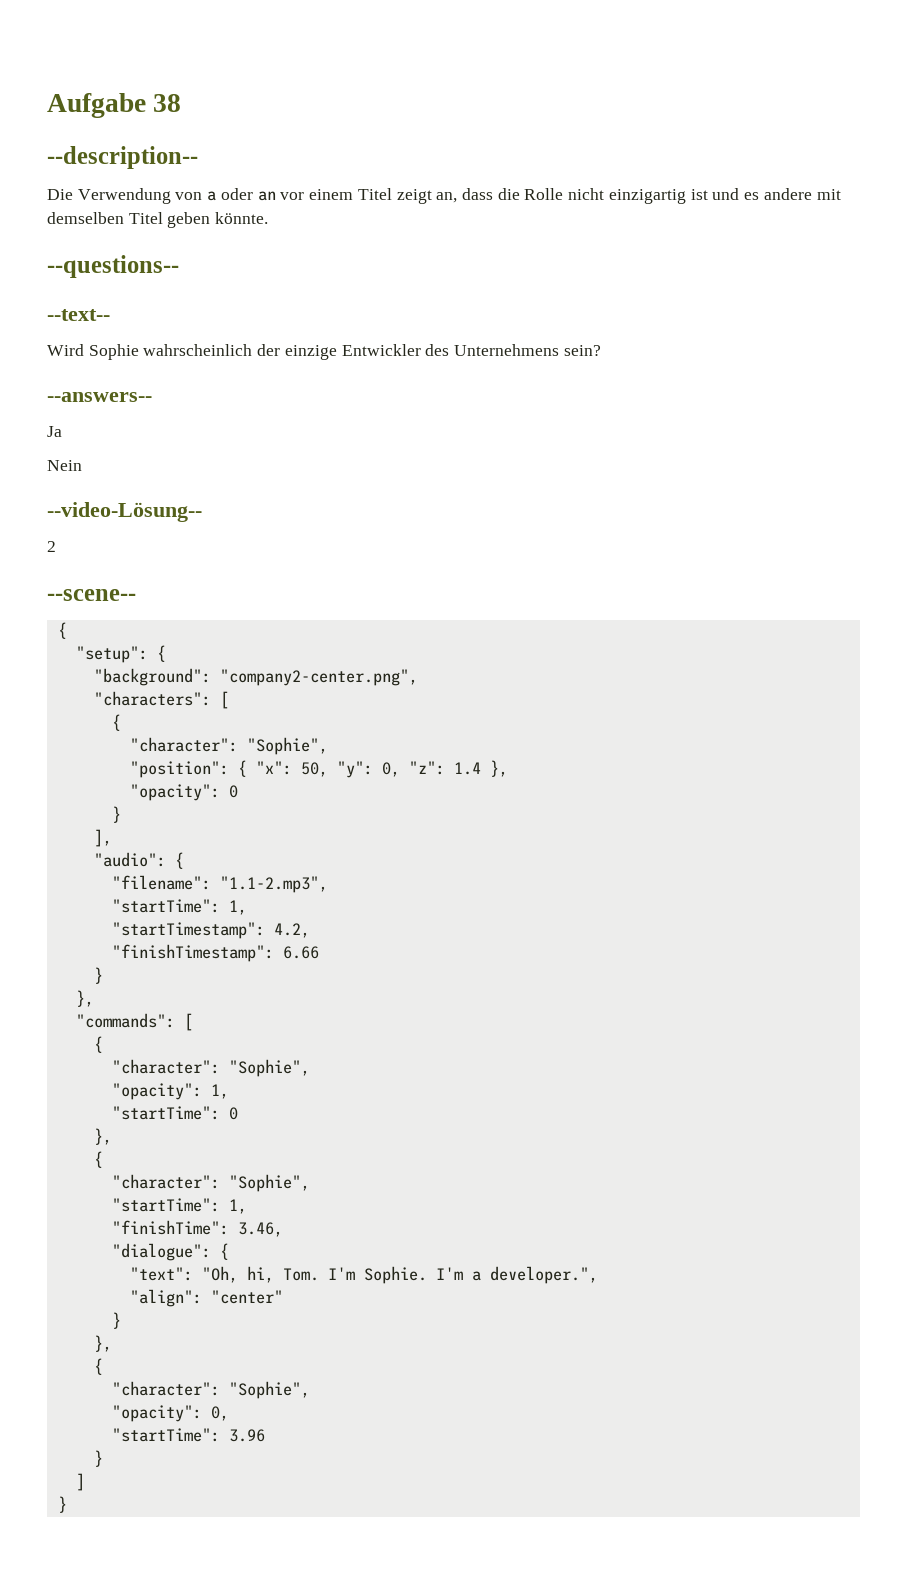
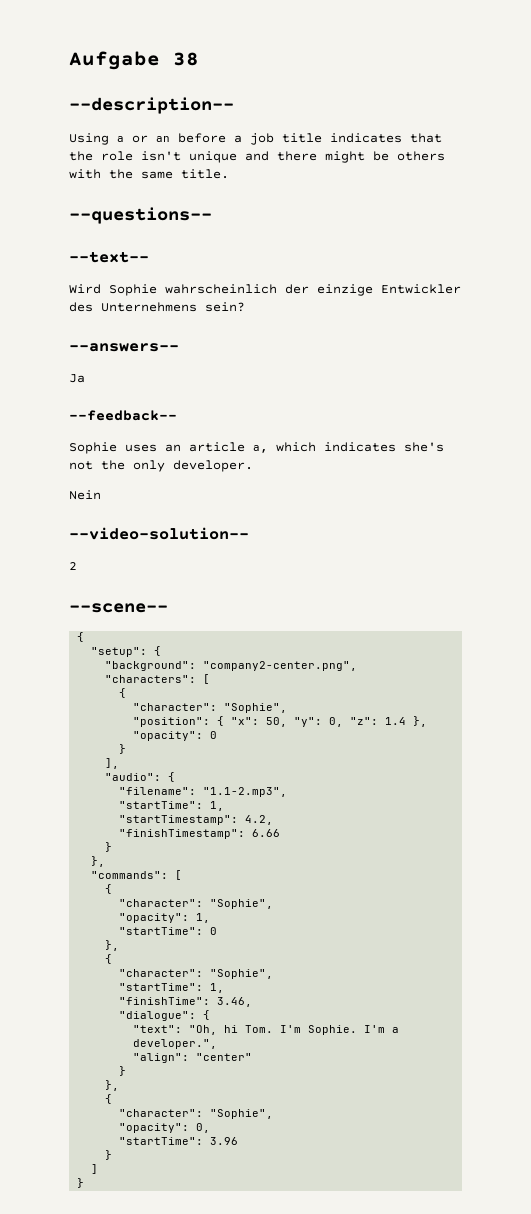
- Die Verwendung von a oder an vor einem Titel zeigt an, dass die Rolle nicht einzigartig ist und es andere mit demselben Titel geben könnte.
+ Using a or an before a job title indicates that the role isn't unique and there might be others with the same title.
+ --feedback--
+ Sophie uses an article a, which indicates she's not the only developer.
- --video-Lösung--
+ --video-solution--
- "text": "Oh, hi, Tom. I'm Sophie.
+ "text": "Oh, hi Tom. I'm Sophie.

